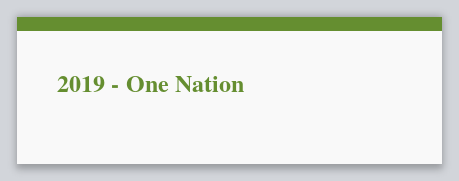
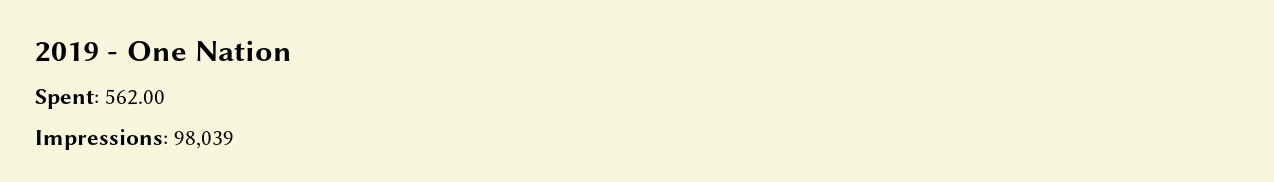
+ Spent: 562.00
+ Impressions: 98,039

